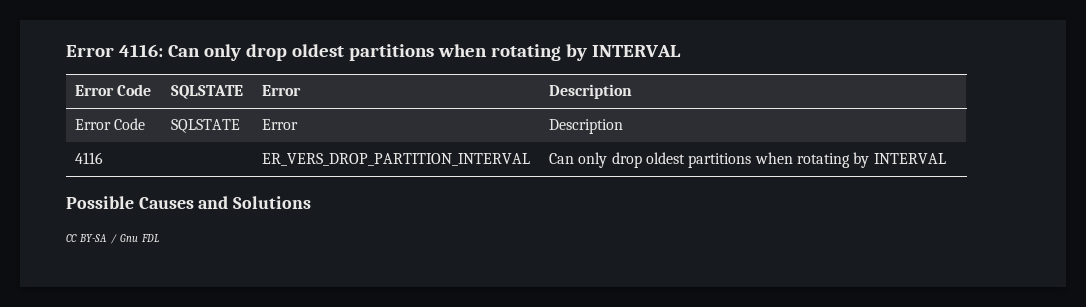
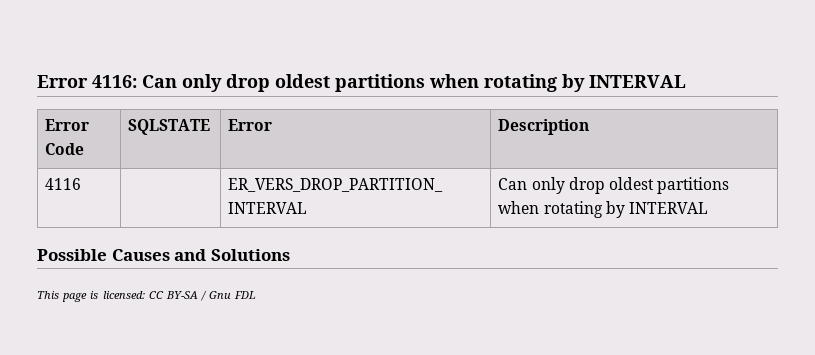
  Error 4116: Can only drop oldest partitions when rotating by INTERVAL
- Error Code | SQLSTATE | Error | Description
- CC BY-SA / Gnu FDL
+ This page is licensed: CC BY-SA / Gnu FDL

